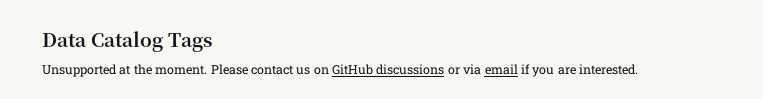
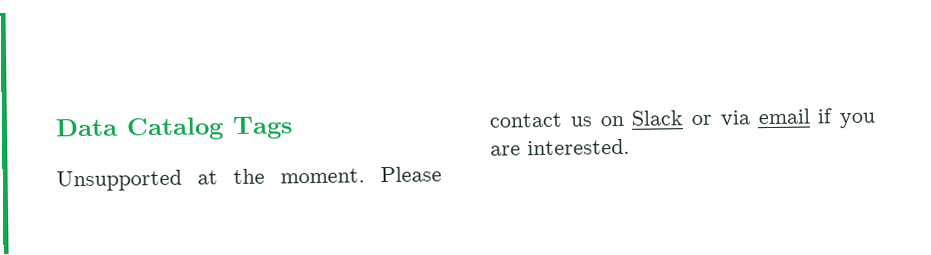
- Please contact us on GitHub discussions or via email if you are interested.
+ Please contact us on Slack or via email if you are interested.

